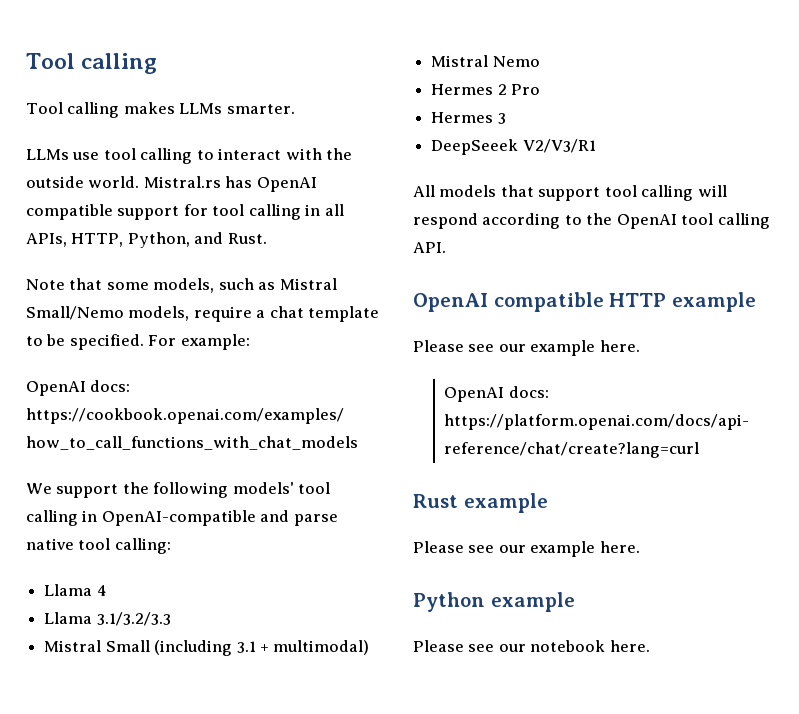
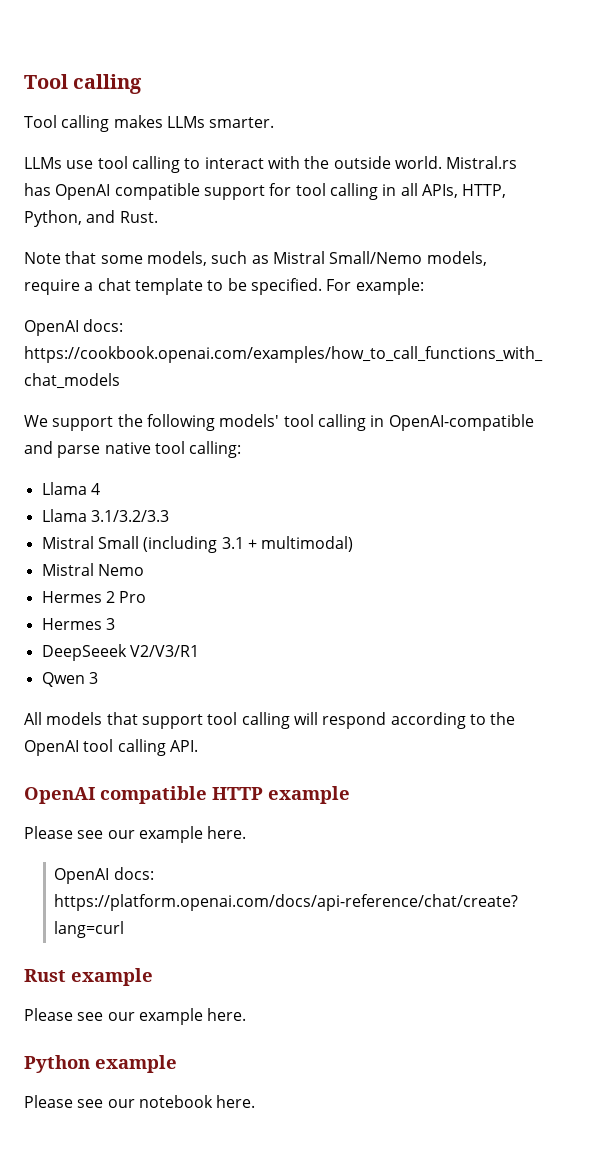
+ Qwen 3

